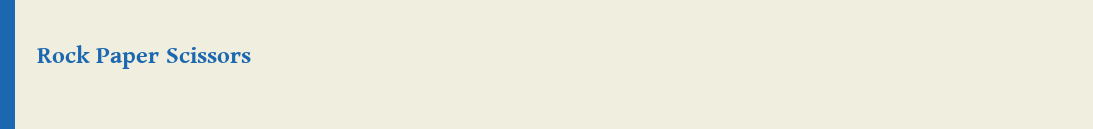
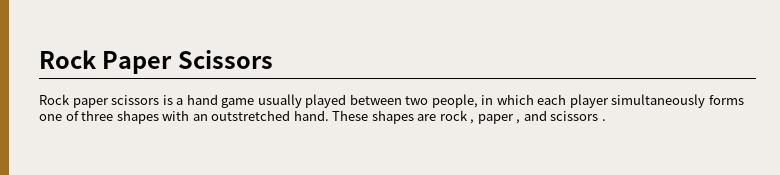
+ Rock paper scissors is a hand game usually played between two people, in which each player simultaneously forms one of three shapes with an outstretched hand. These shapes are rock , paper , and scissors .

